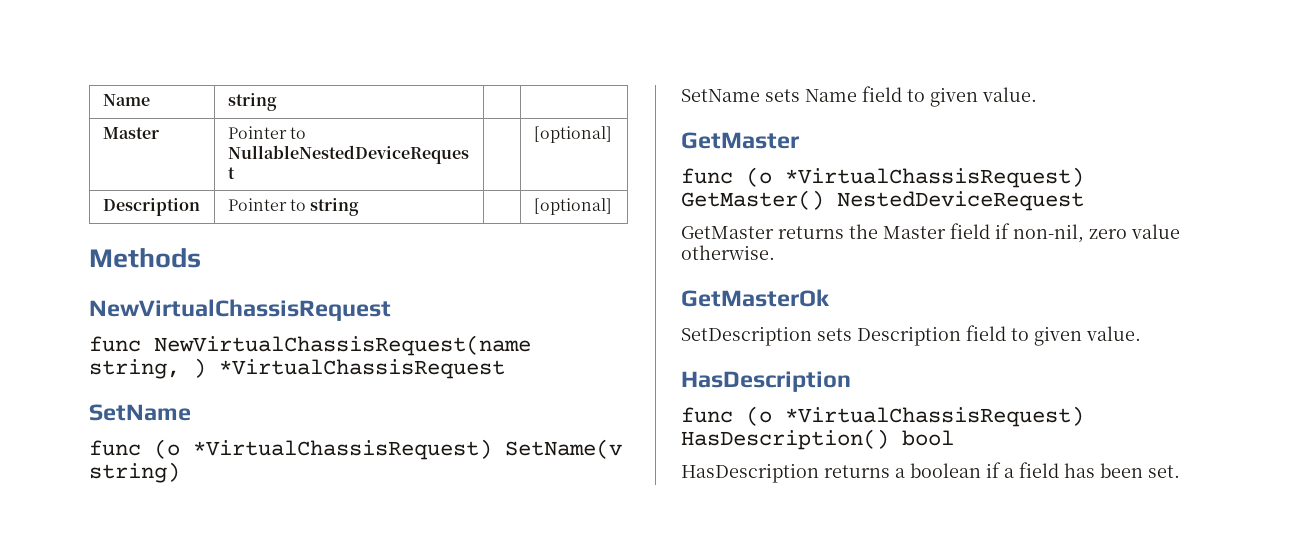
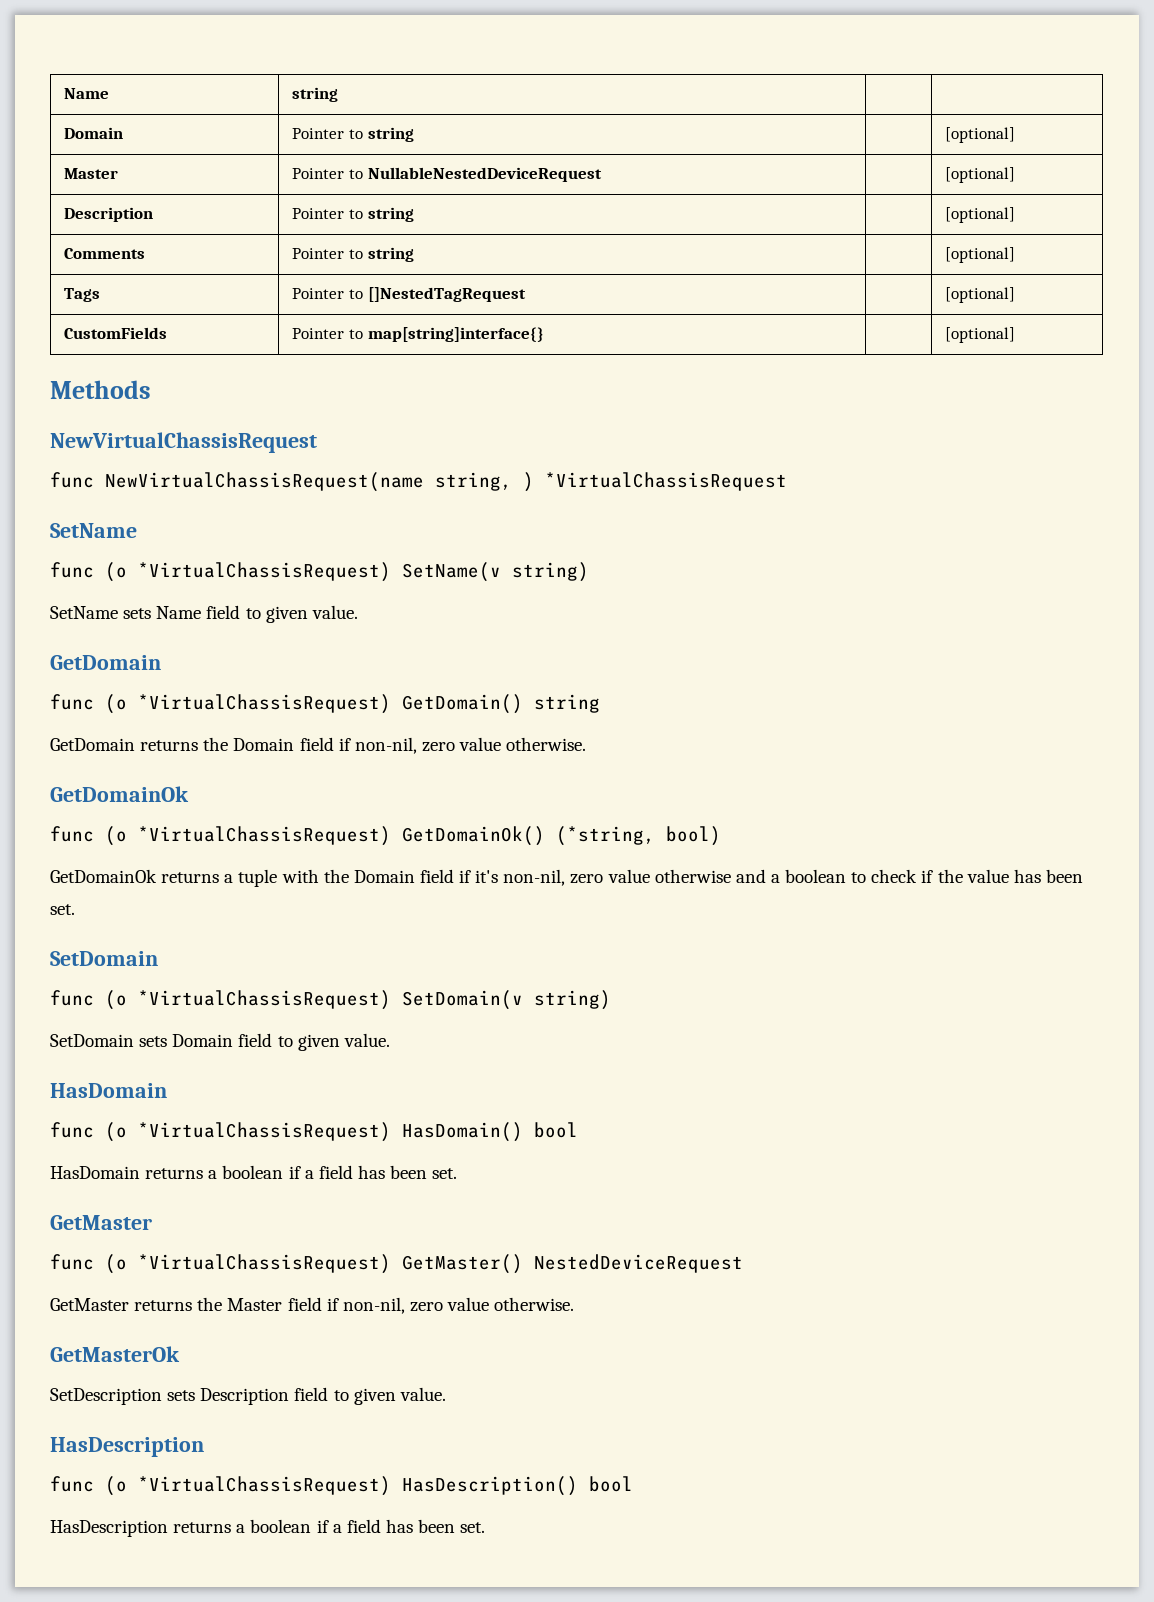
+ Domain | Pointer to string | | [optional]
+ Comments | Pointer to string | | [optional]
+ Tags | Pointer to []NestedTagRequest | | [optional]
+ CustomFields | Pointer to map[string]interface{} | | [optional]
  SetName sets Name field to given value.
+ GetDomain
+ func (o *VirtualChassisRequest) GetDomain() string
+ GetDomain returns the Domain field if non-nil, zero value otherwise.
+ GetDomainOk
+ func (o *VirtualChassisRequest) GetDomainOk() (*string, bool)
+ GetDomainOk returns a tuple with the Domain field if it's non-nil, zero value otherwise and a boolean to check if the value has been set.
+ SetDomain
+ func (o *VirtualChassisRequest) SetDomain(v string)
+ SetDomain sets Domain field to given value.
+ HasDomain
+ func (o *VirtualChassisRequest) HasDomain() bool
+ HasDomain returns a boolean if a field has been set.

